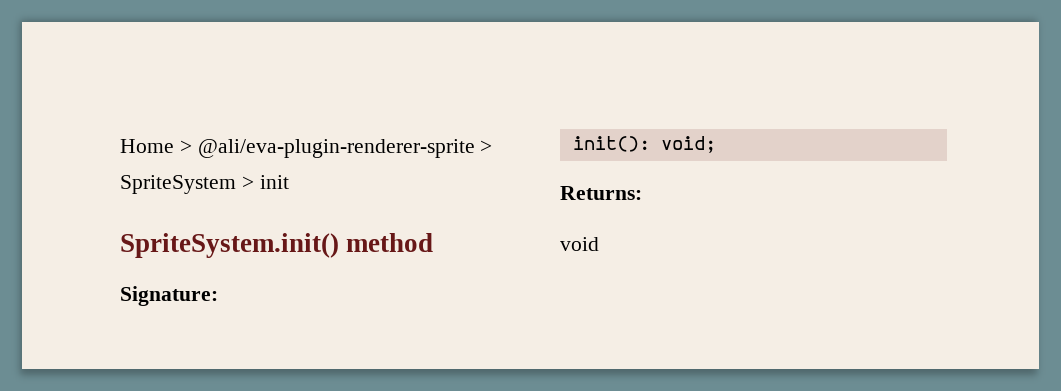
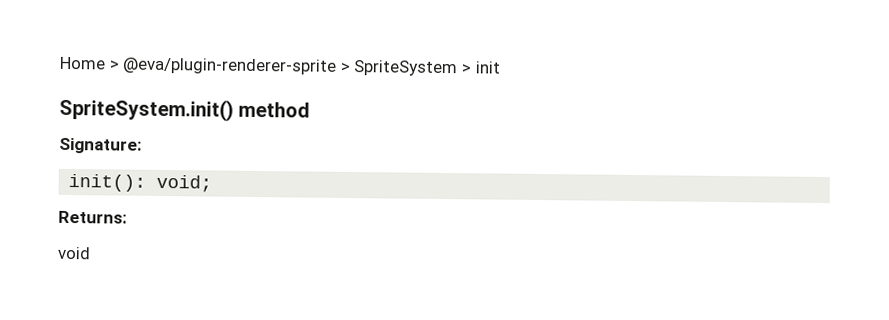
- Home > @ali/eva-plugin-renderer-sprite > SpriteSystem > init
+ Home > @eva/plugin-renderer-sprite > SpriteSystem > init

